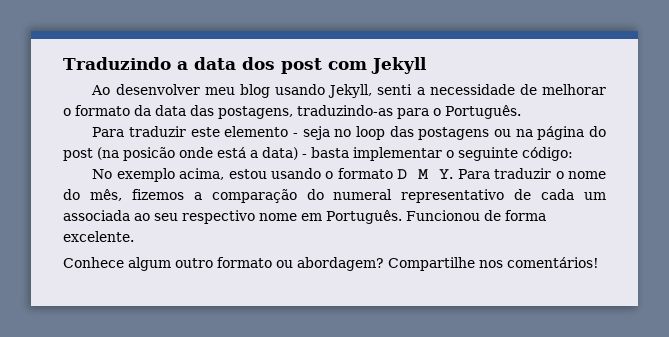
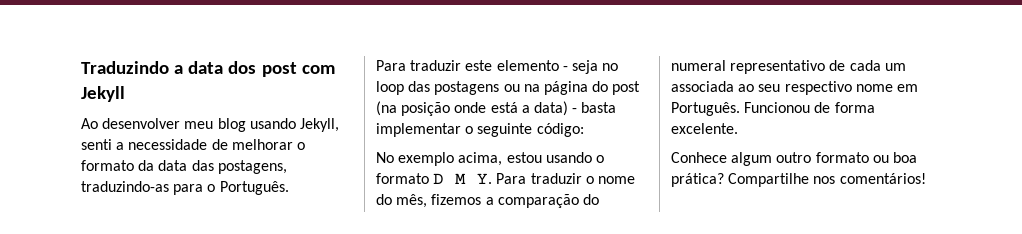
- Para traduzir este elemento - seja no loop das postagens ou na página do post (na posicão onde está a data) - basta implementar o seguinte código:
+ Para traduzir este elemento - seja no loop das postagens ou na página do post (na posição onde está a data) - basta implementar o seguinte código:
- Conhece algum outro formato ou abordagem?
+ Conhece algum outro formato ou boa prática?

